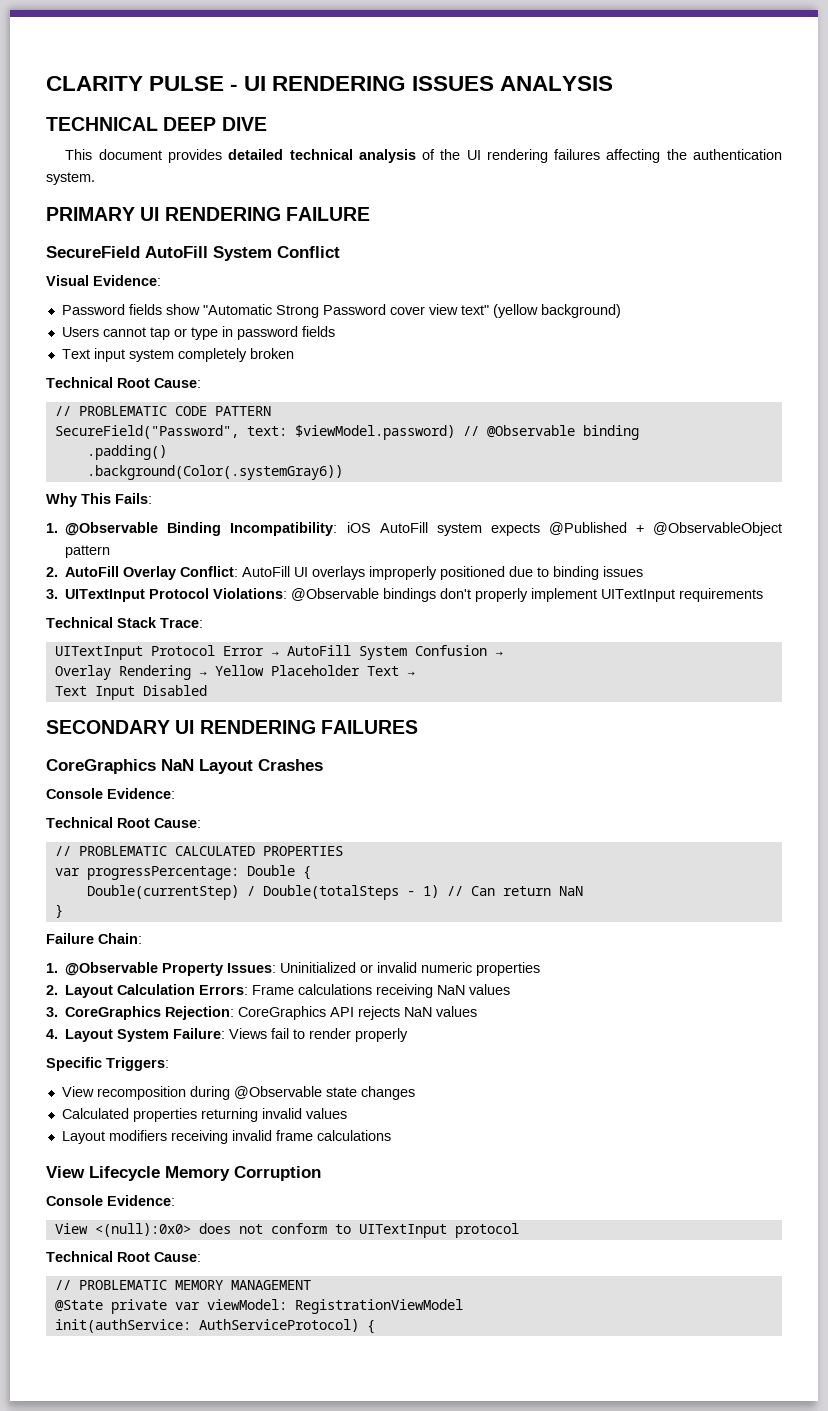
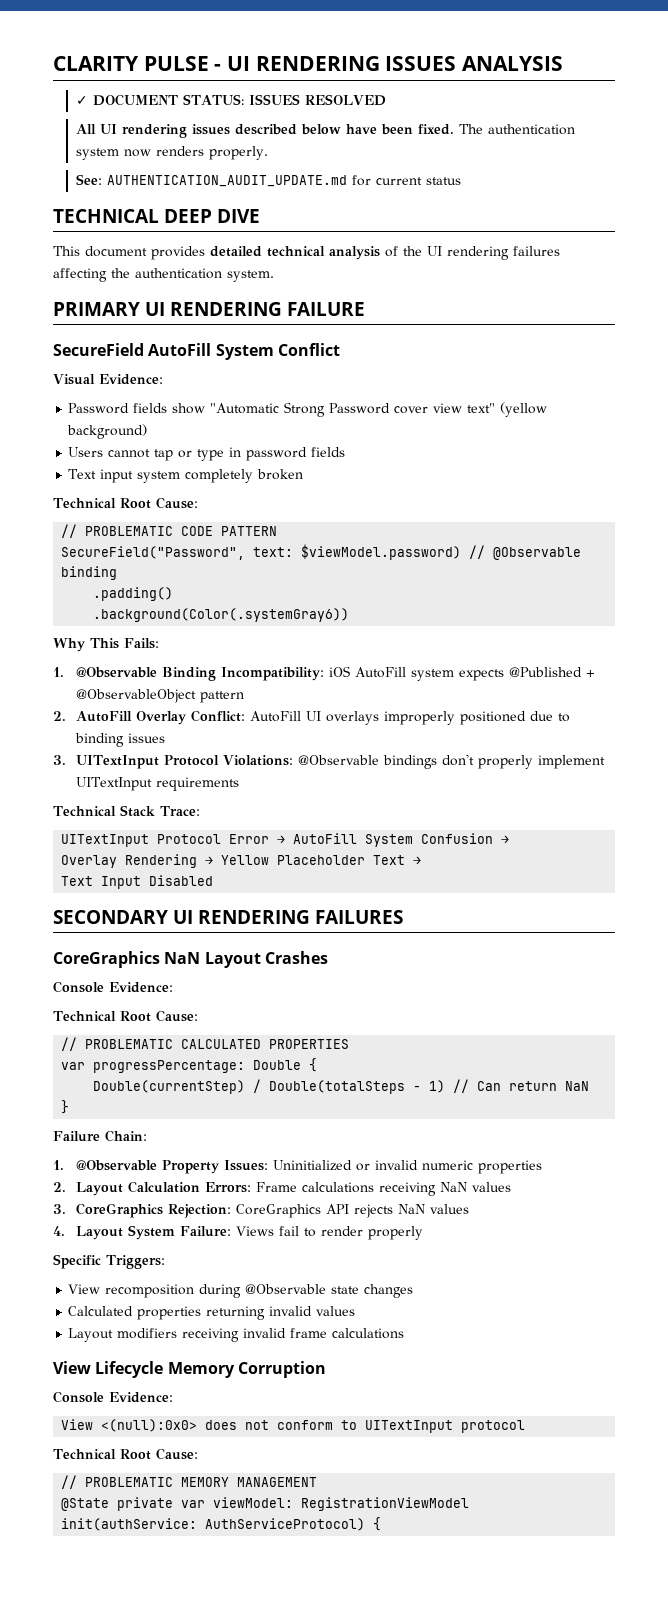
+ ✓ DOCUMENT STATUS: ISSUES RESOLVED
+ All UI rendering issues described below have been fixed. The authentication system now renders properly.
+ See: AUTHENTICATION_AUDIT_UPDATE.md for current status

